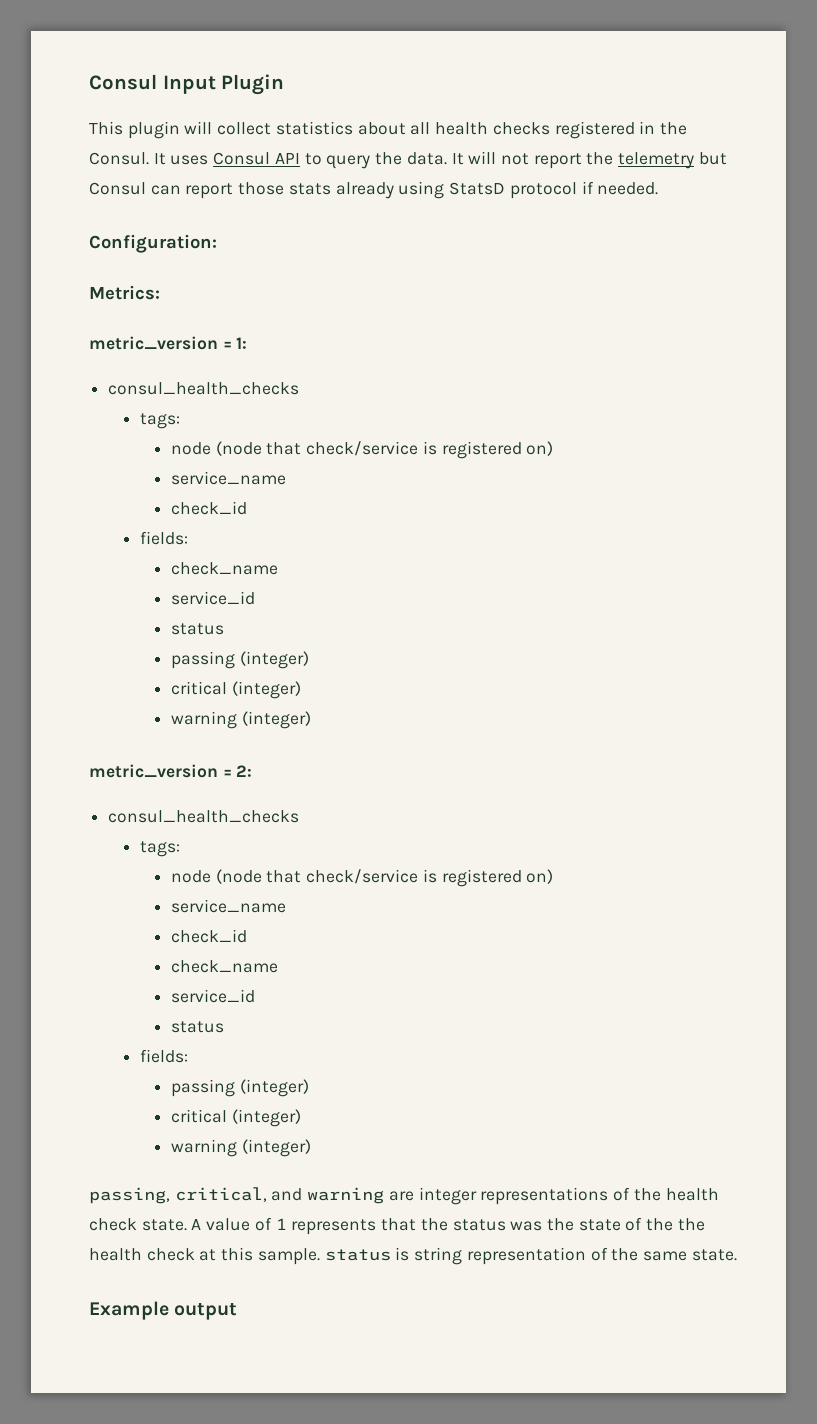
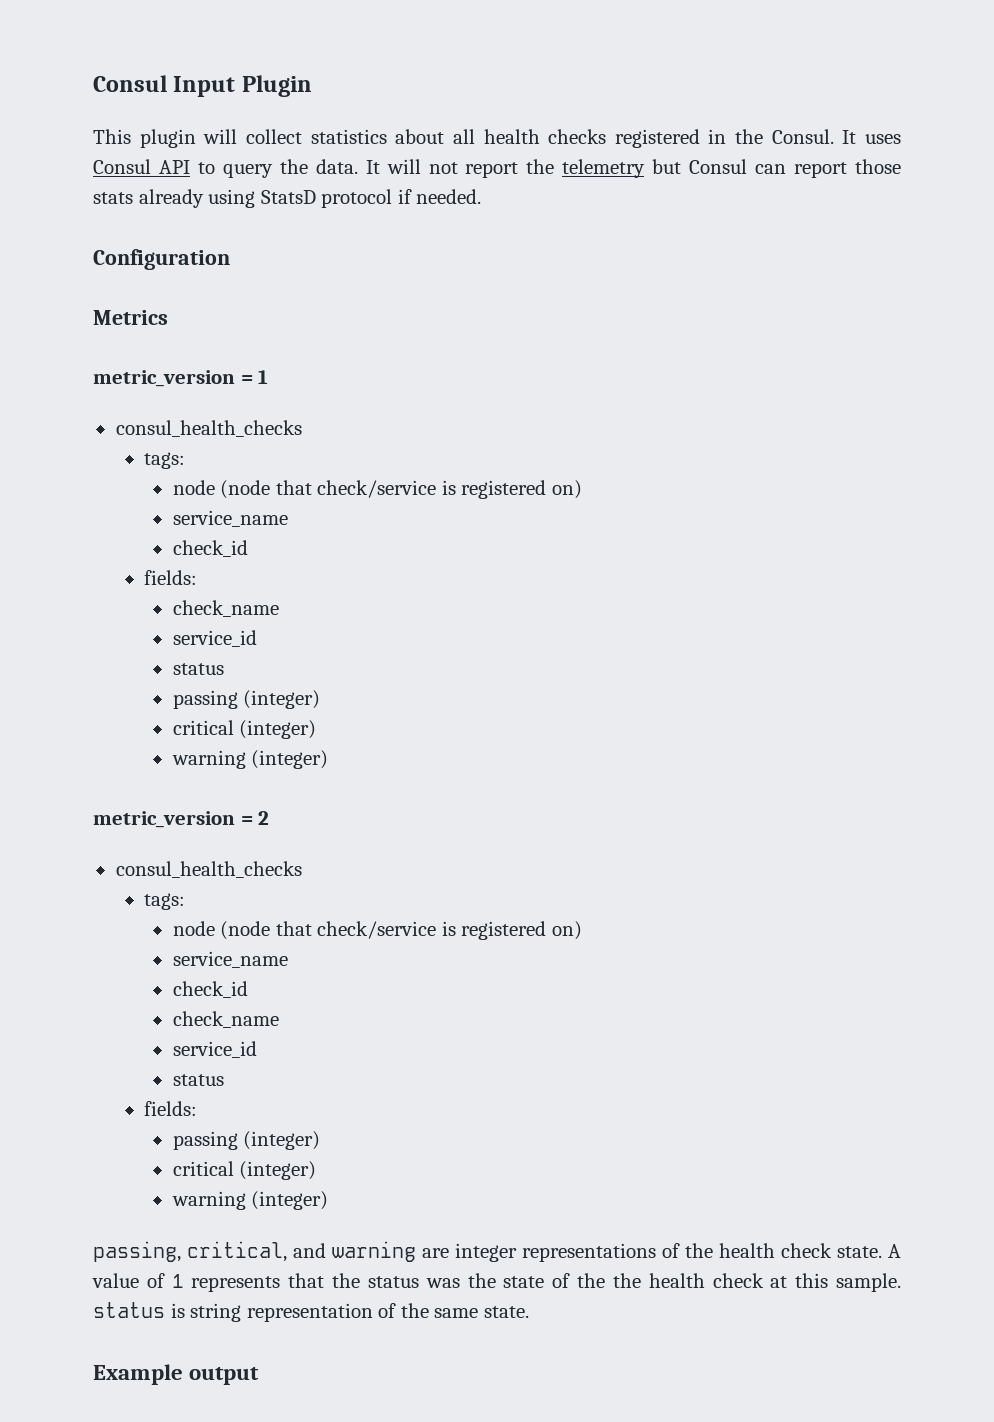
- Configuration:
- Metrics:
- metric_version = 1:
+ Configuration
+ Metrics
+ metric_version = 1
- metric_version = 2:
+ metric_version = 2

